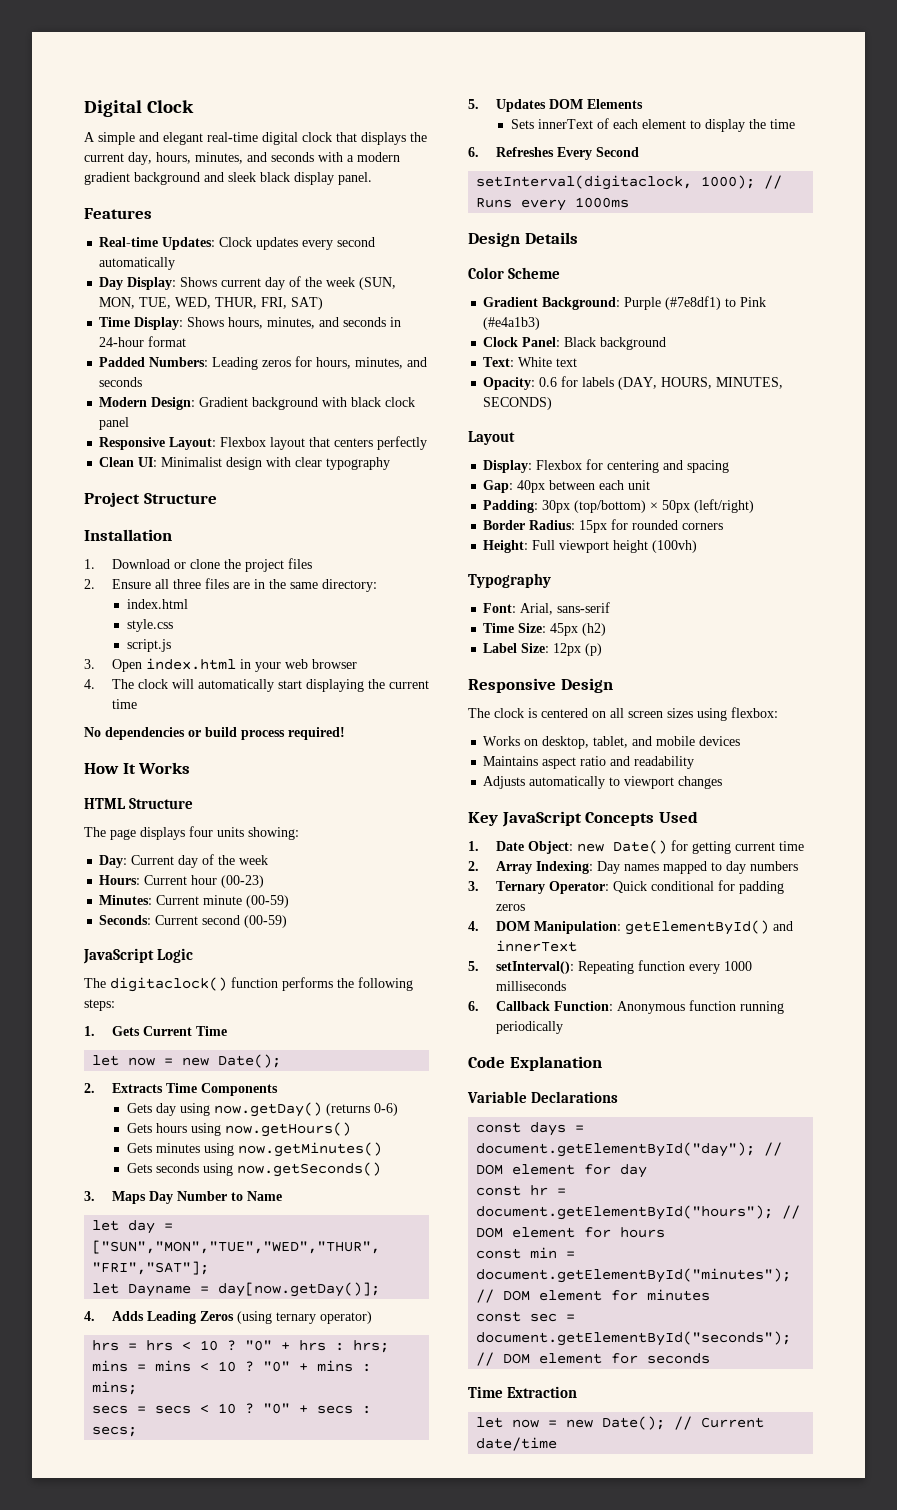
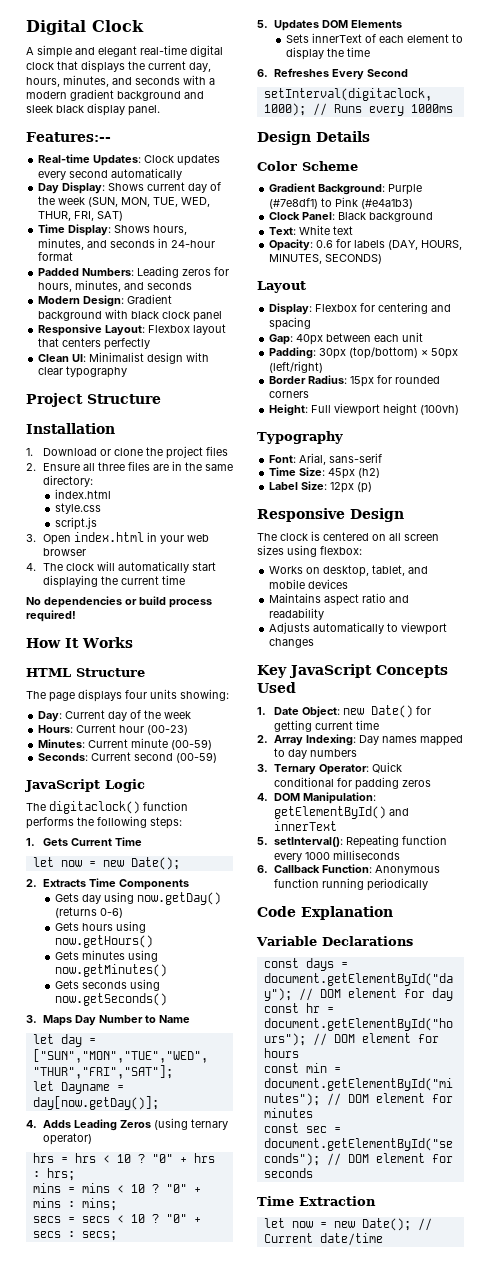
- Features
+ Features:--

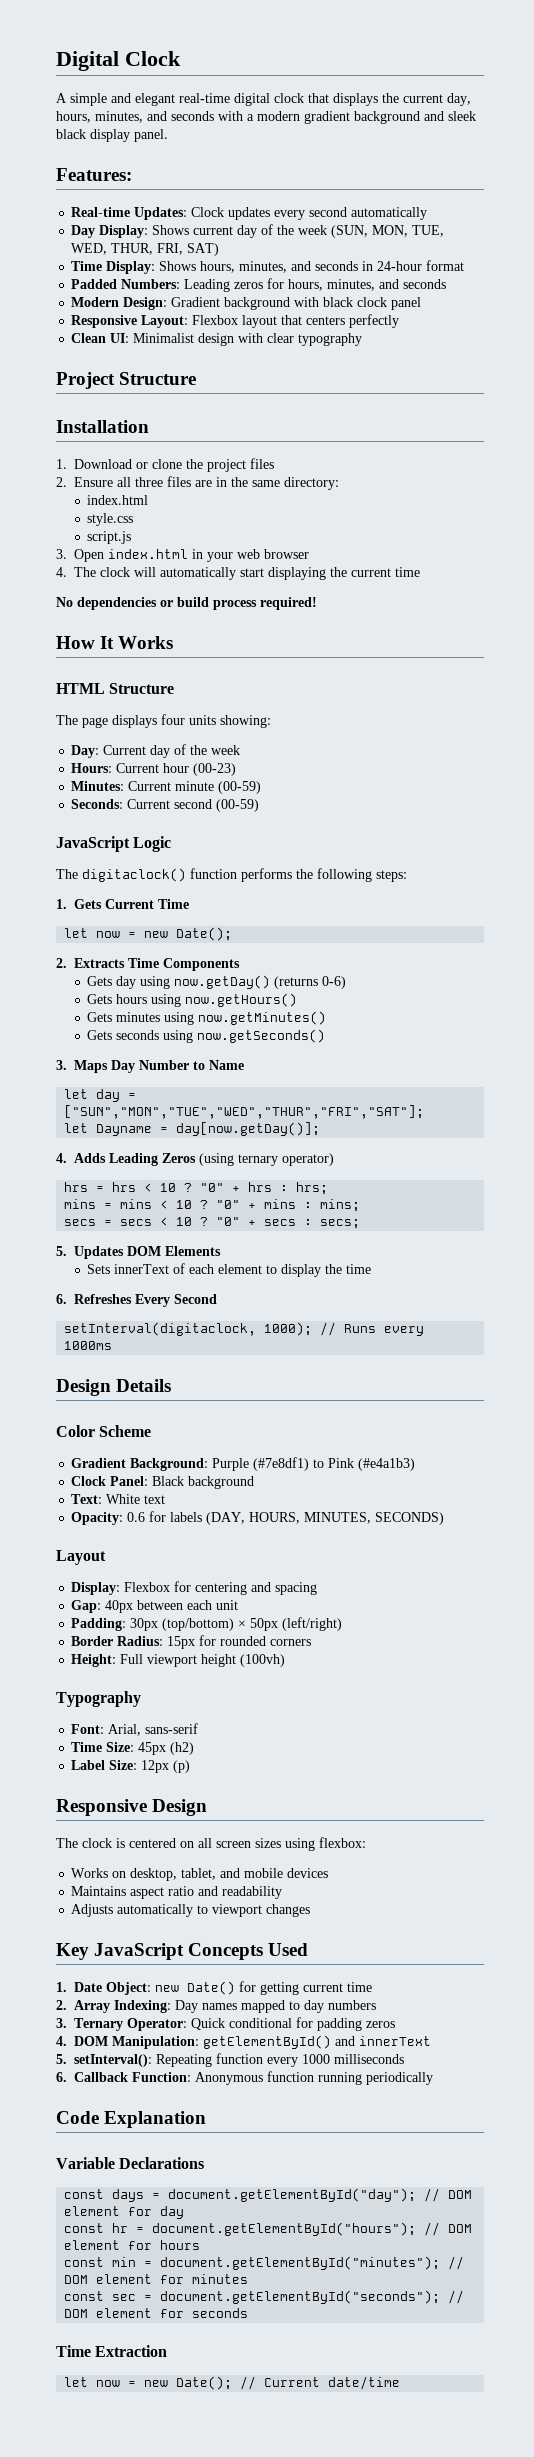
- Features:--
+ Features:

